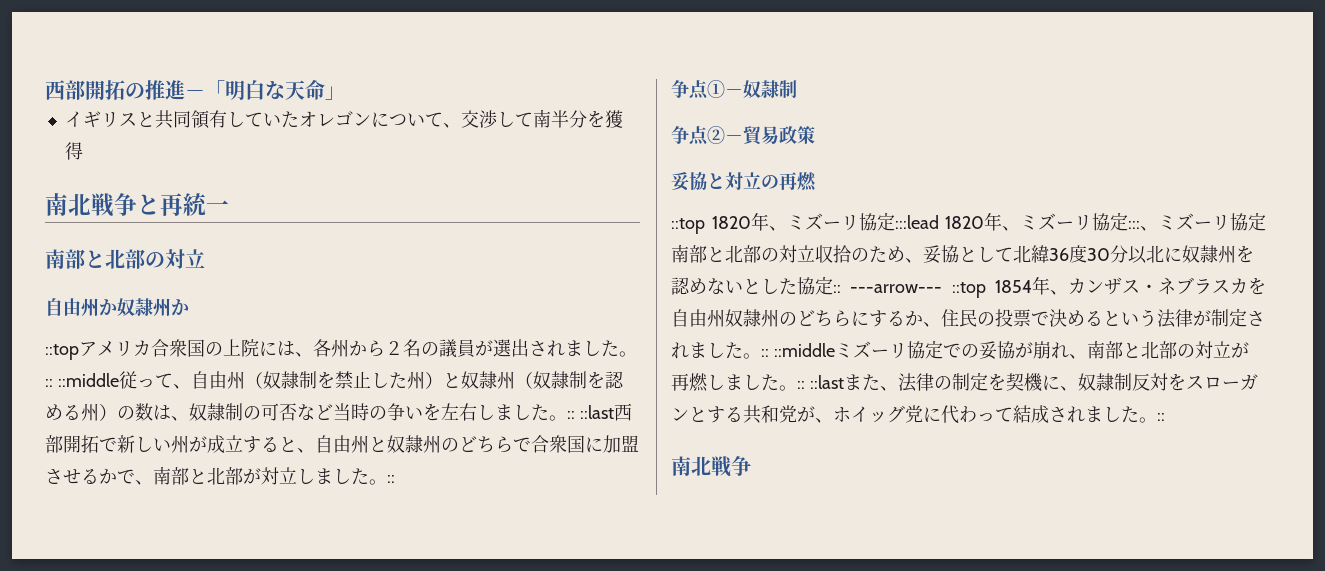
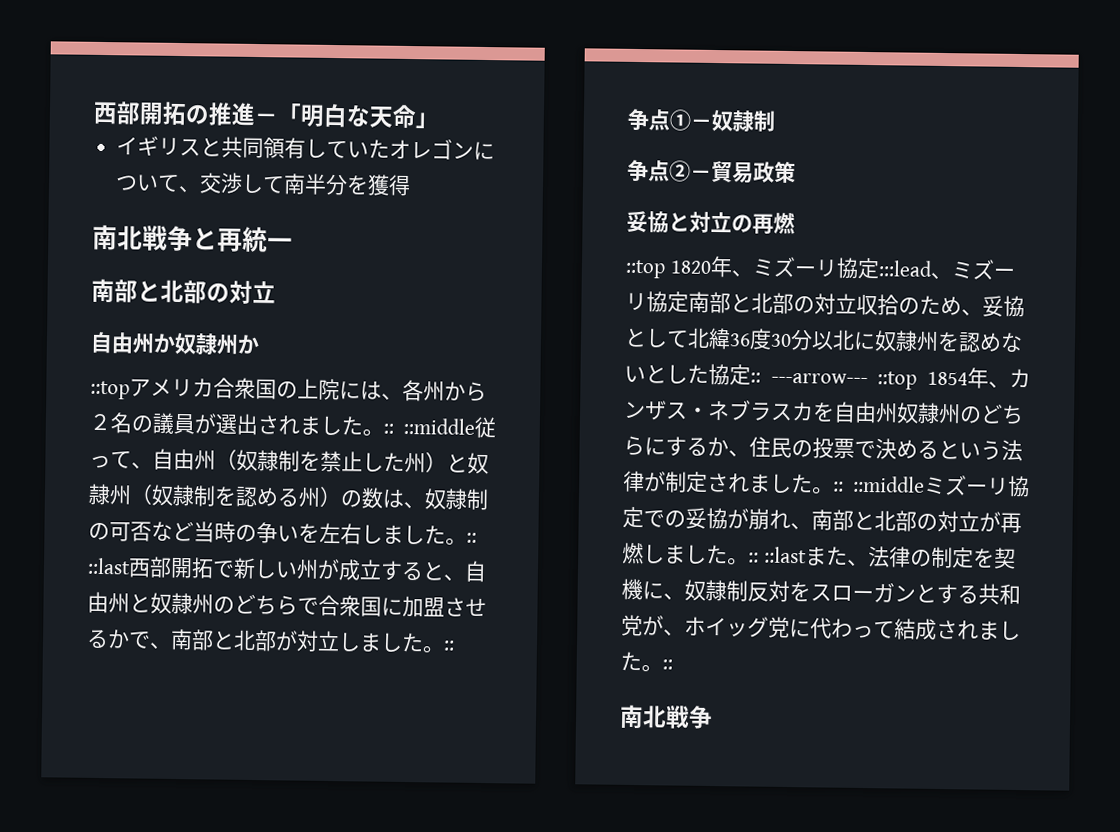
- ::top 1820年、ミズーリ協定:::lead 1820年、ミズーリ協定:::、ミズーリ協定南部と北部の対立収拾のため、妥協として北緯36度30分以北に奴隷州を認めないとした協定::
+ ::top 1820年、ミズーリ協定:::lead、ミズーリ協定南部と北部の対立収拾のため、妥協として北緯36度30分以北に奴隷州を認めないとした協定::

